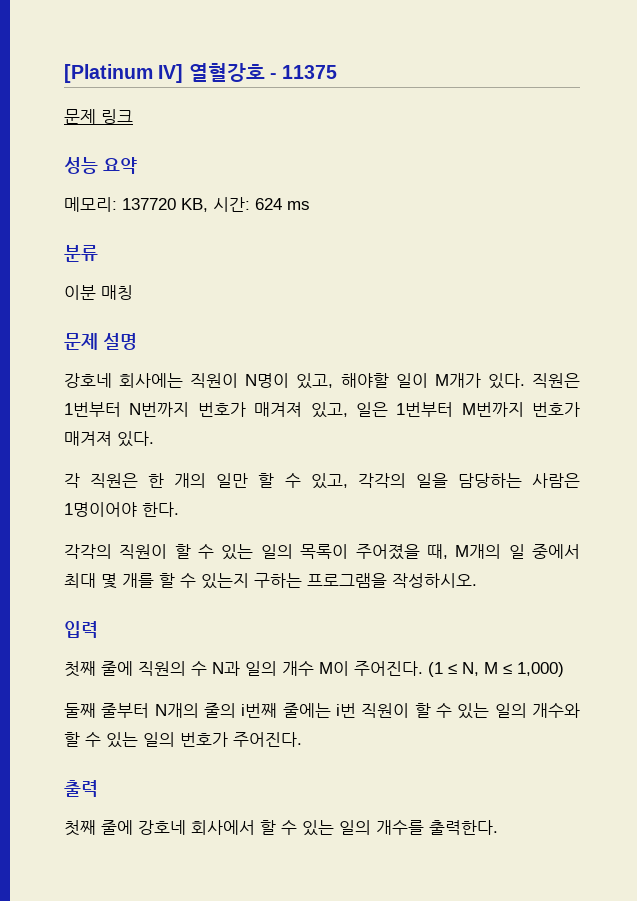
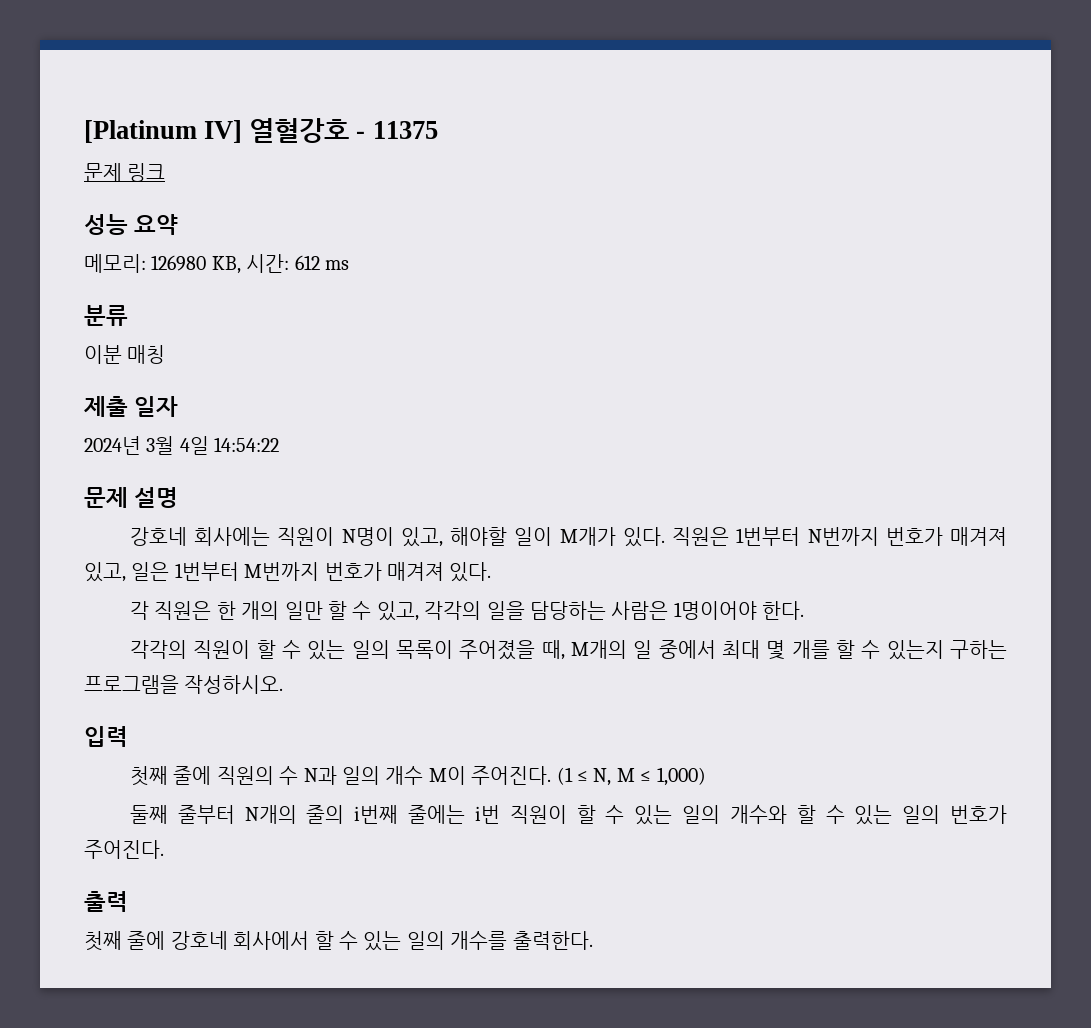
- 메모리: 137720 KB, 시간: 624 ms
+ 메모리: 126980 KB, 시간: 612 ms
+ 제출 일자
+ 2024년 3월 4일 14:54:22

